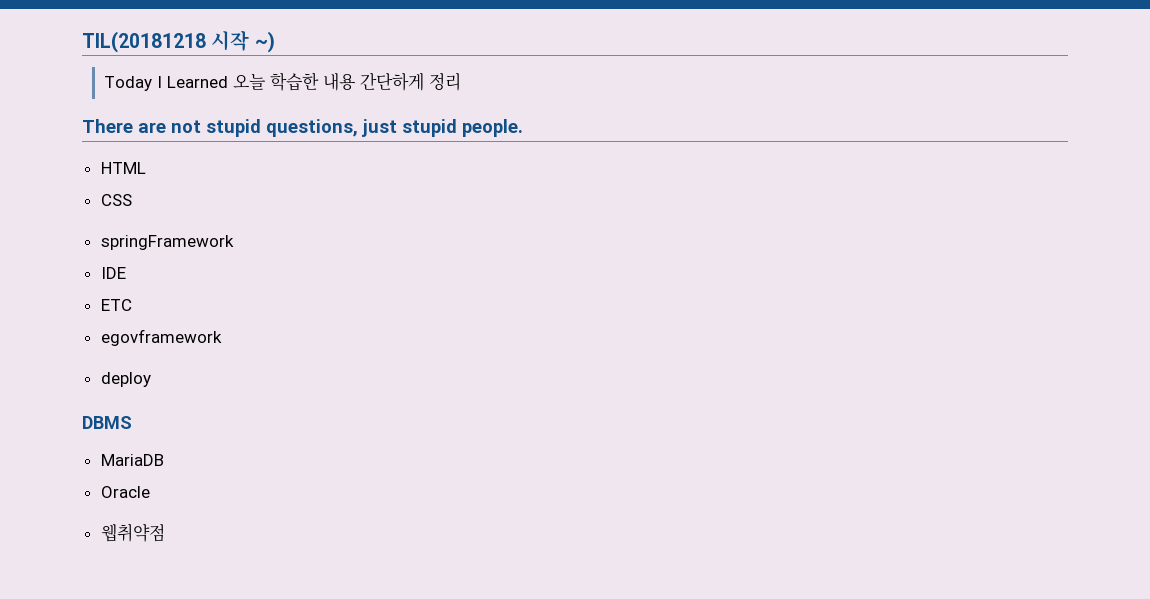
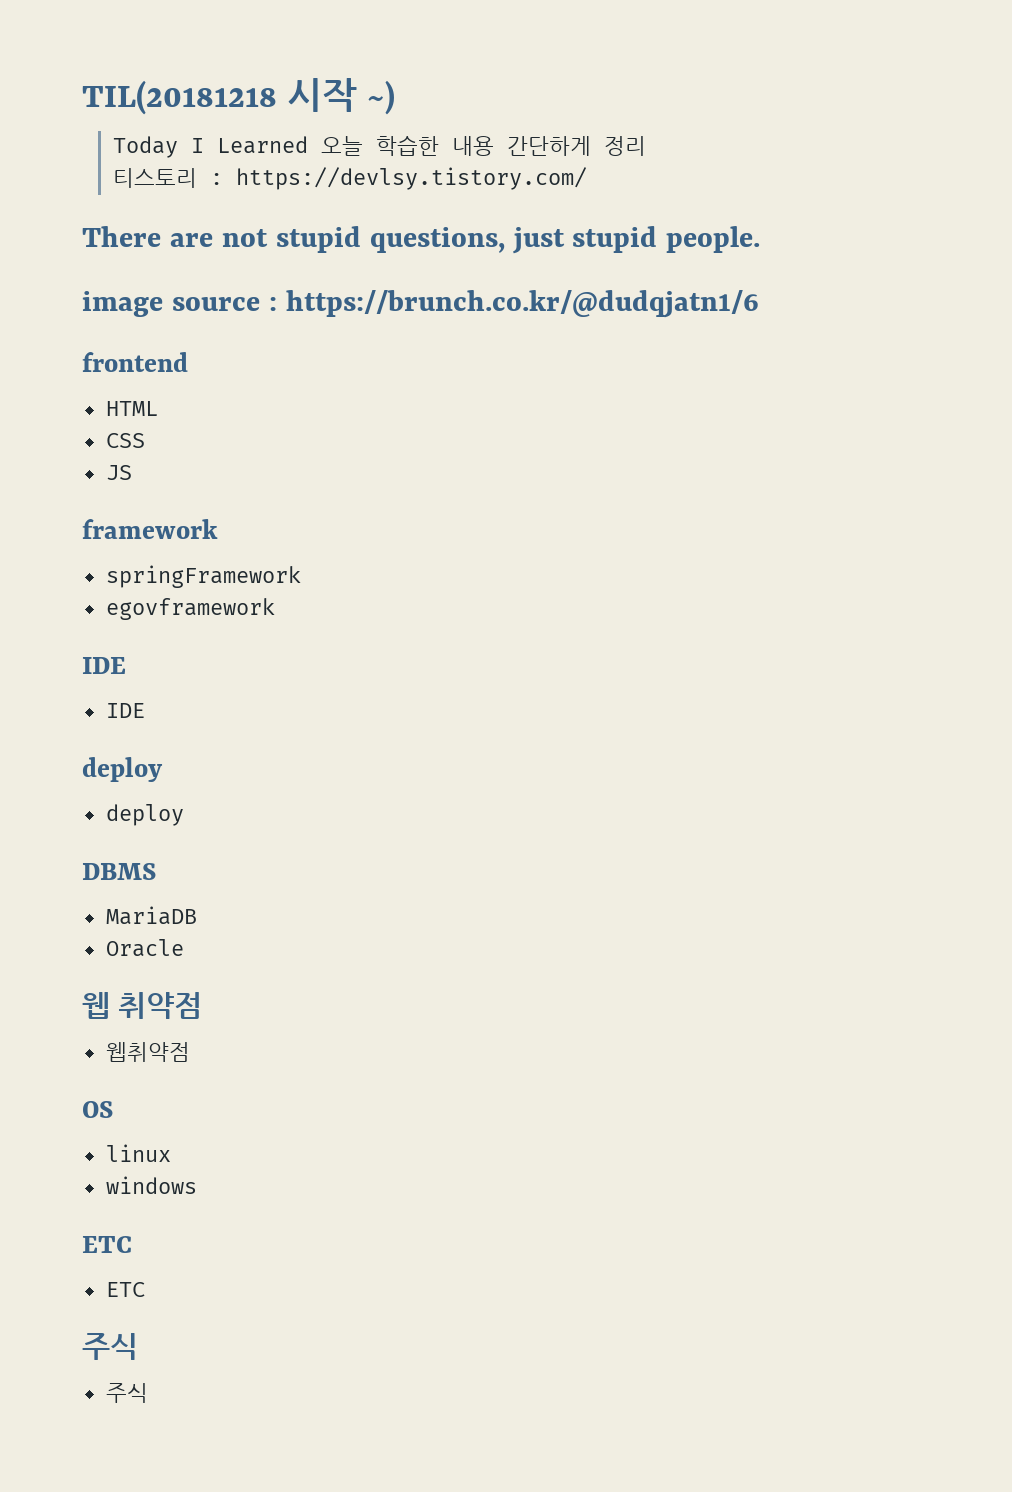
+ 티스토리 : https://devlsy.tistory.com/
+ image source : https://brunch.co.kr/@dudqjatn1/6
+ frontend
+ JS
+ framework
+ egovframework
  IDE
- ETC
- egovframework
+ IDE
+ deploy
+ 웹 취약점
+ OS
+ linux
+ windows
+ ETC
+ ETC
+ 주식
+ 주식

